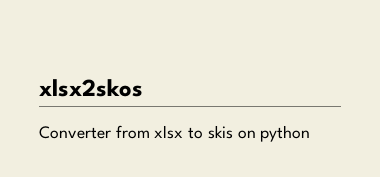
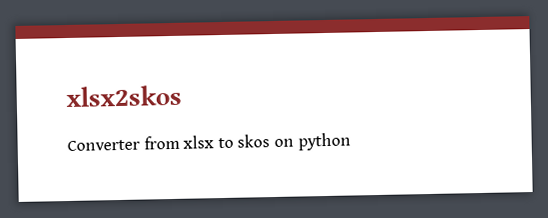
- Converter from xlsx to skis on python
+ Converter from xlsx to skos on python

